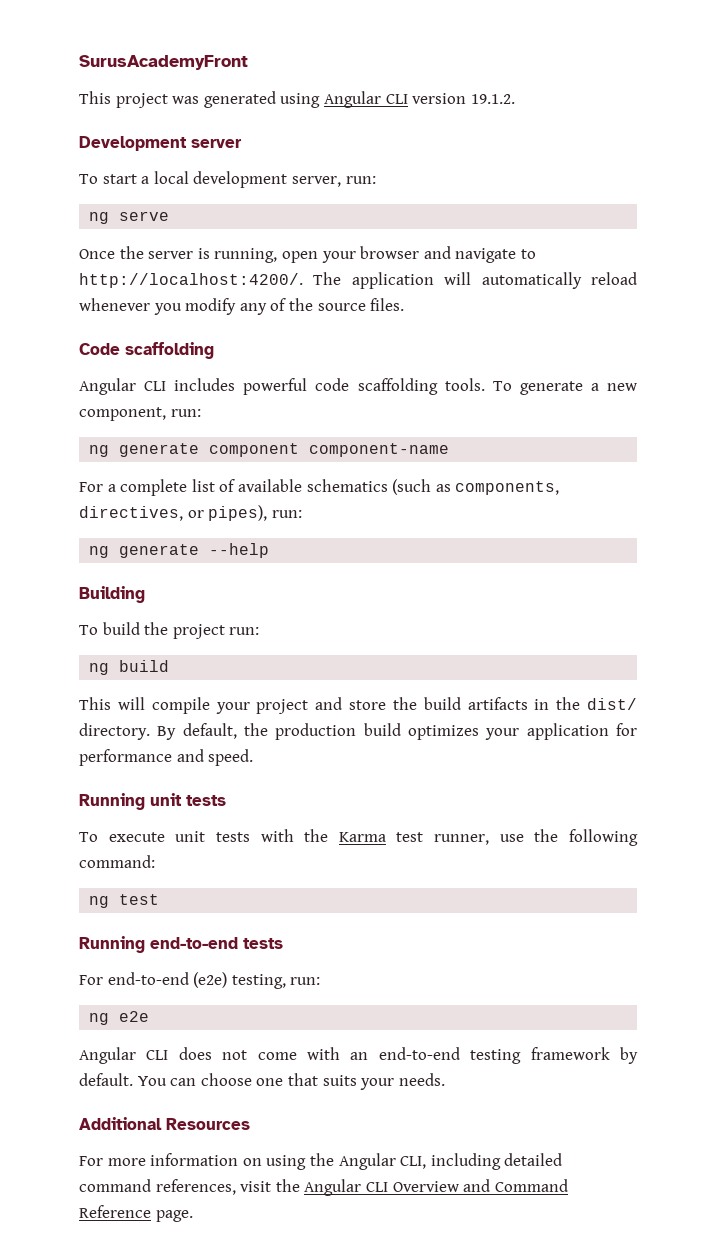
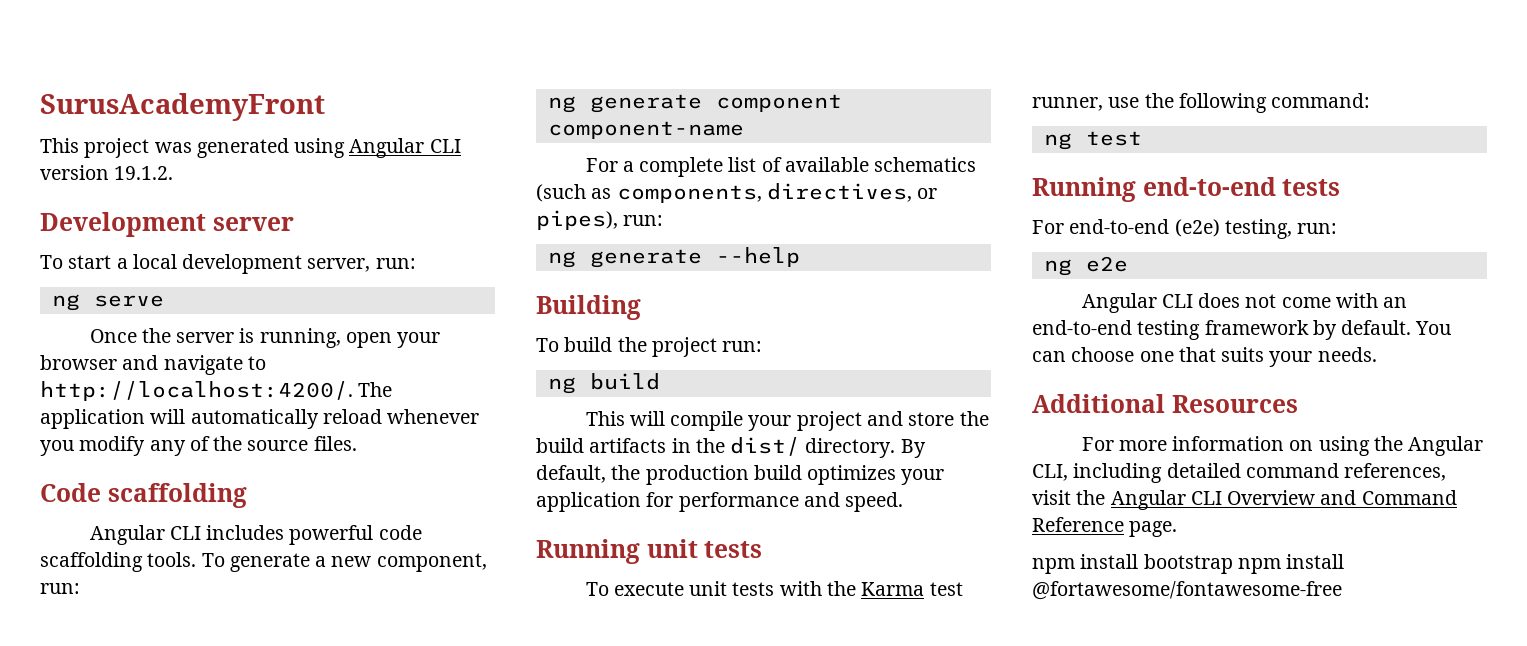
+ npm install bootstrap npm install @fortawesome/fontawesome-free

